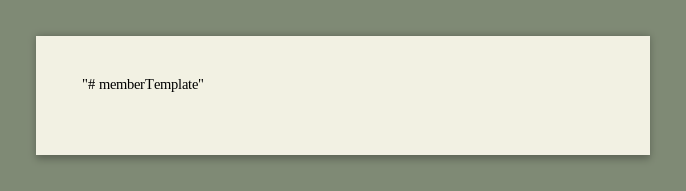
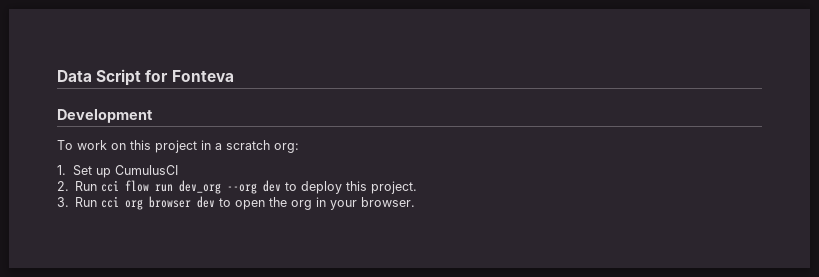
- "# memberTemplate"
+ Data Script for Fonteva
+ Development
+ To work on this project in a scratch org:
+ 1. Set up CumulusCI
+ 2. Run cci flow run dev_org --org dev to deploy this project.
+ 3. Run cci org browser dev to open the org in your browser.

